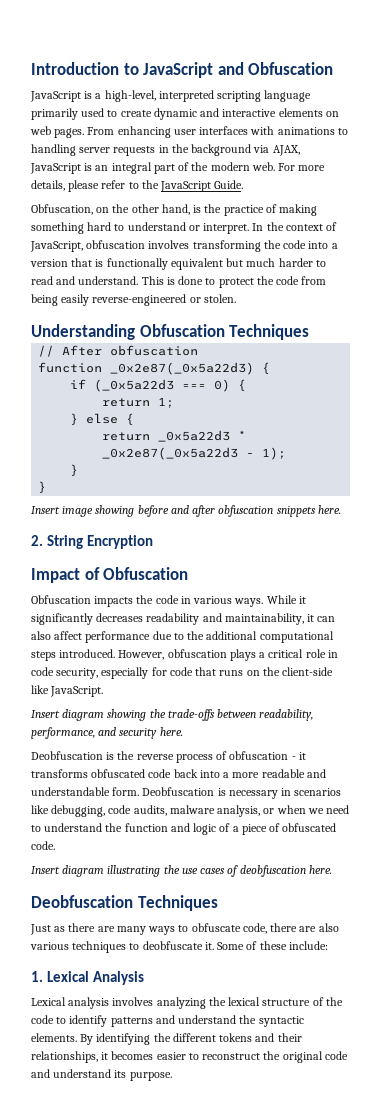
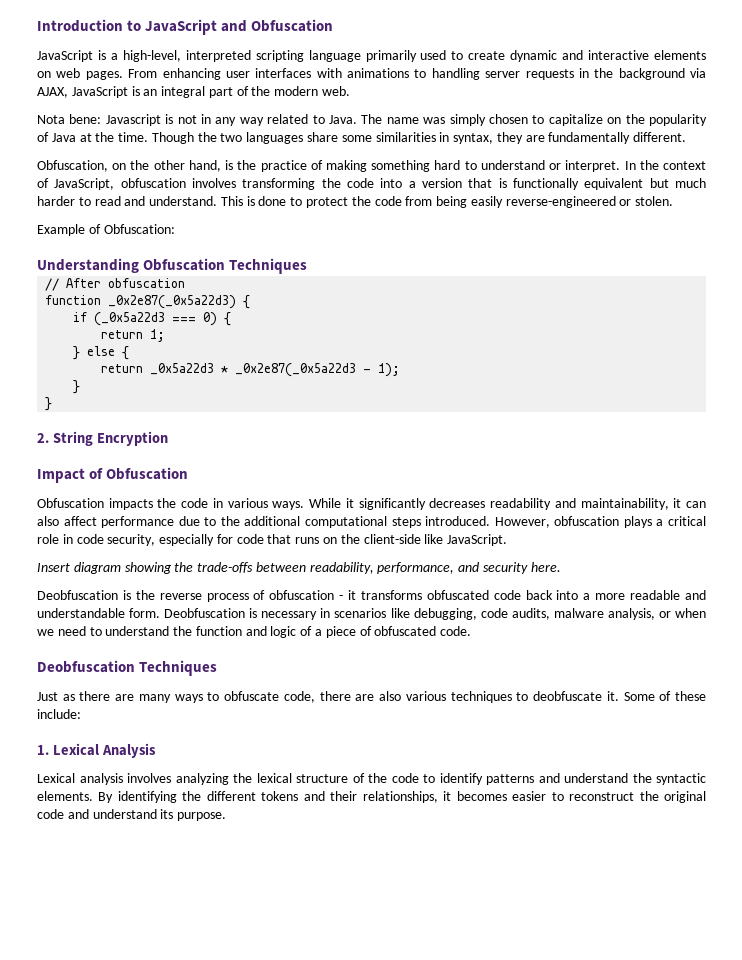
- From enhancing user interfaces with animations to handling server requests in the background via AJAX, JavaScript is an integral part of the modern web. For more details, please refer to the JavaScript Guide.
+ From enhancing user interfaces with animations to handling server requests in the background via AJAX, JavaScript is an integral part of the modern web.
+ Nota bene: Javascript is not in any way related to Java. The name was simply chosen to capitalize on the popularity of Java at the time. Though the two languages share some similarities in syntax, they are fundamentally different.
+ Example of Obfuscation:
- Insert image showing before and after obfuscation snippets here.
- Insert diagram illustrating the use cases of deobfuscation here.

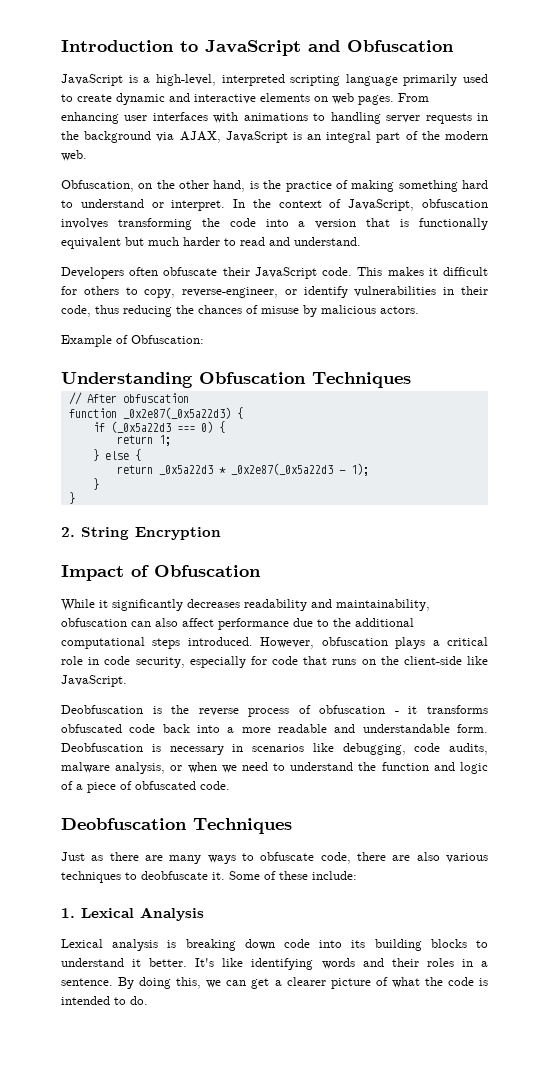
- Nota bene: Javascript is not in any way related to Java. The name was simply chosen to capitalize on the popularity of Java at the time. Though the two languages share some similarities in syntax, they are fundamentally different.
- In the context of JavaScript, obfuscation involves transforming the code into a version that is functionally equivalent but much harder to read and understand. This is done to protect the code from being easily reverse-engineered or stolen.
+ In the context of JavaScript, obfuscation involves transforming the code into a version that is functionally equivalent but much harder to read and understand.
+ Developers often obfuscate their JavaScript code. This makes it difficult for others to copy, reverse-engineer, or identify vulnerabilities in their code, thus reducing the chances of misuse by malicious actors.
- Obfuscation impacts the code in various ways. While it significantly decreases readability and maintainability, it can also affect performance due to the additional computational steps introduced.
+ While it significantly decreases readability and maintainability, obfuscation can also affect performance due to the additional computational steps introduced.
- Insert diagram showing the trade-offs between readability, performance, and security here.
- Lexical analysis involves analyzing the lexical structure of the code to identify patterns and understand the syntactic elements. By identifying the different tokens and their relationships, it becomes easier to reconstruct the original code and understand its purpose.
+ Lexical analysis is breaking down code into its building blocks to understand it better. It's like identifying words and their roles in a sentence. By doing this, we can get a clearer picture of what the code is intended to do.

